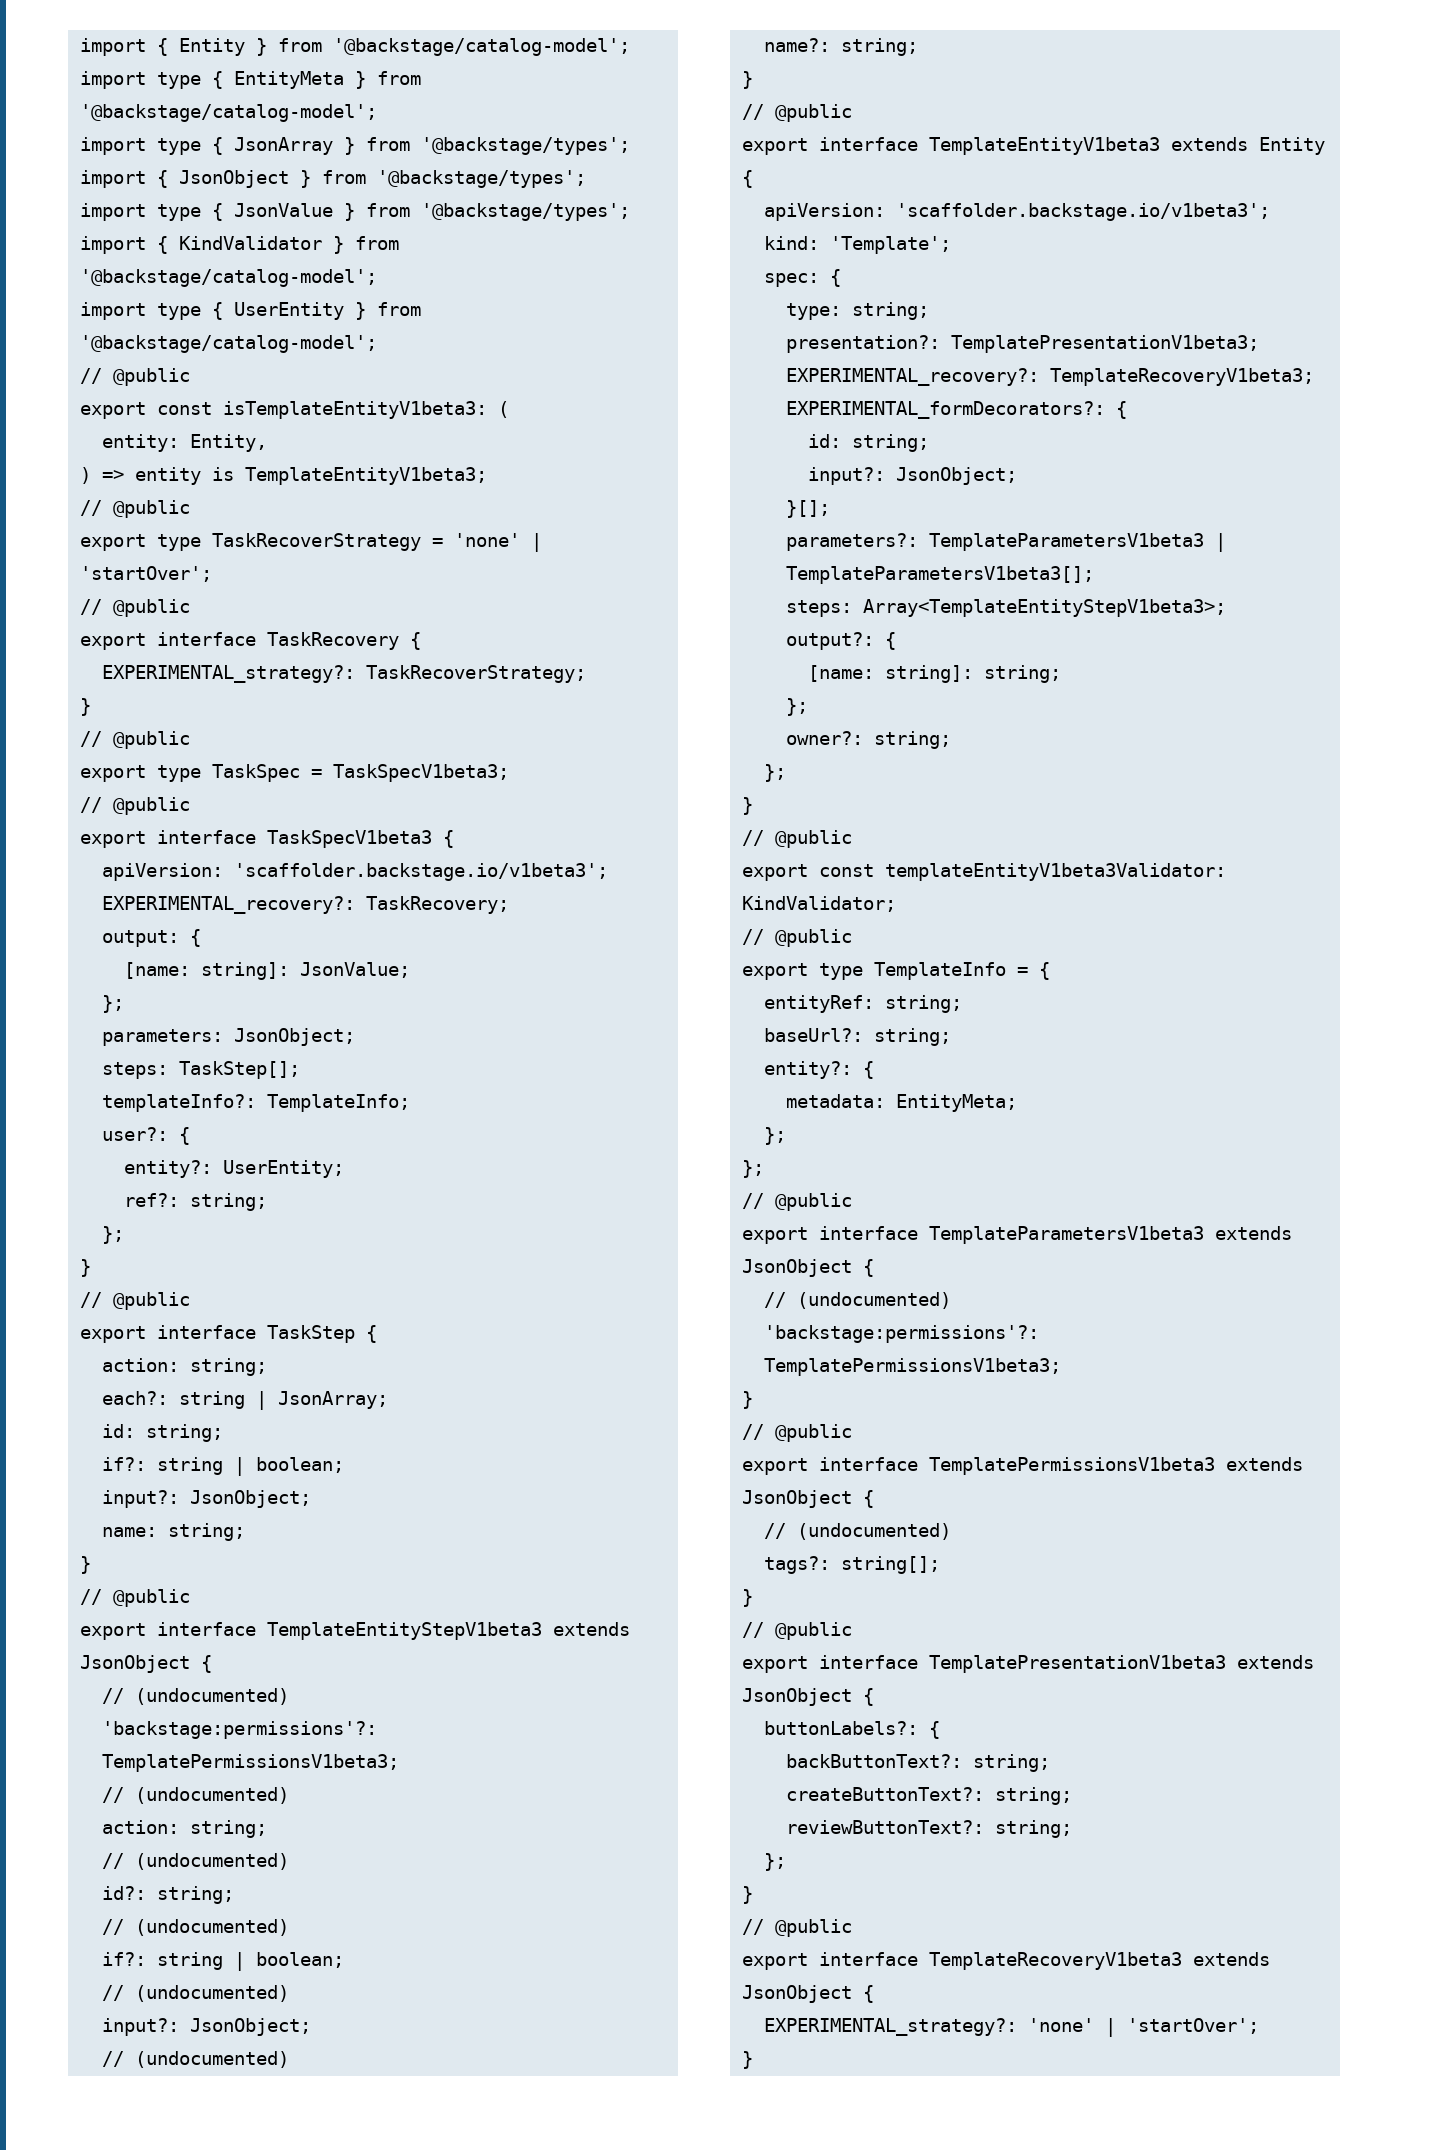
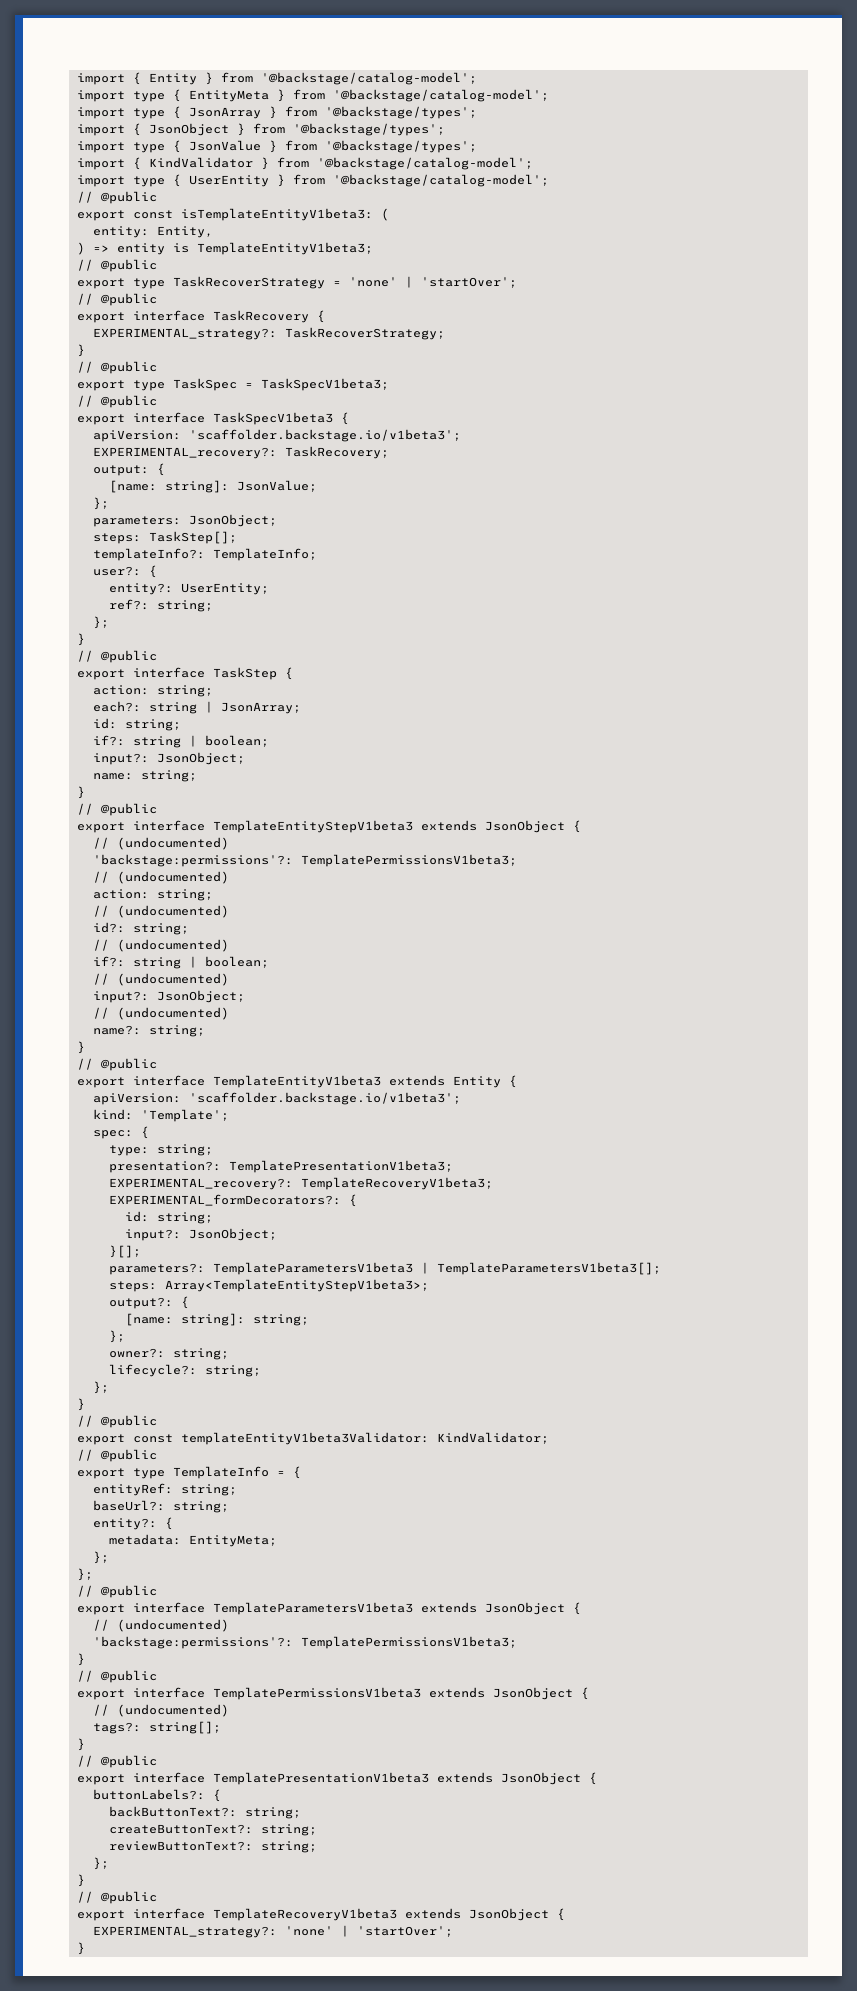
+ lifecycle?: string;

